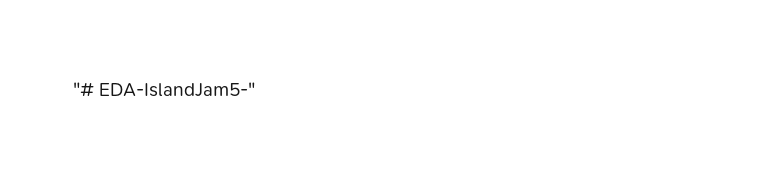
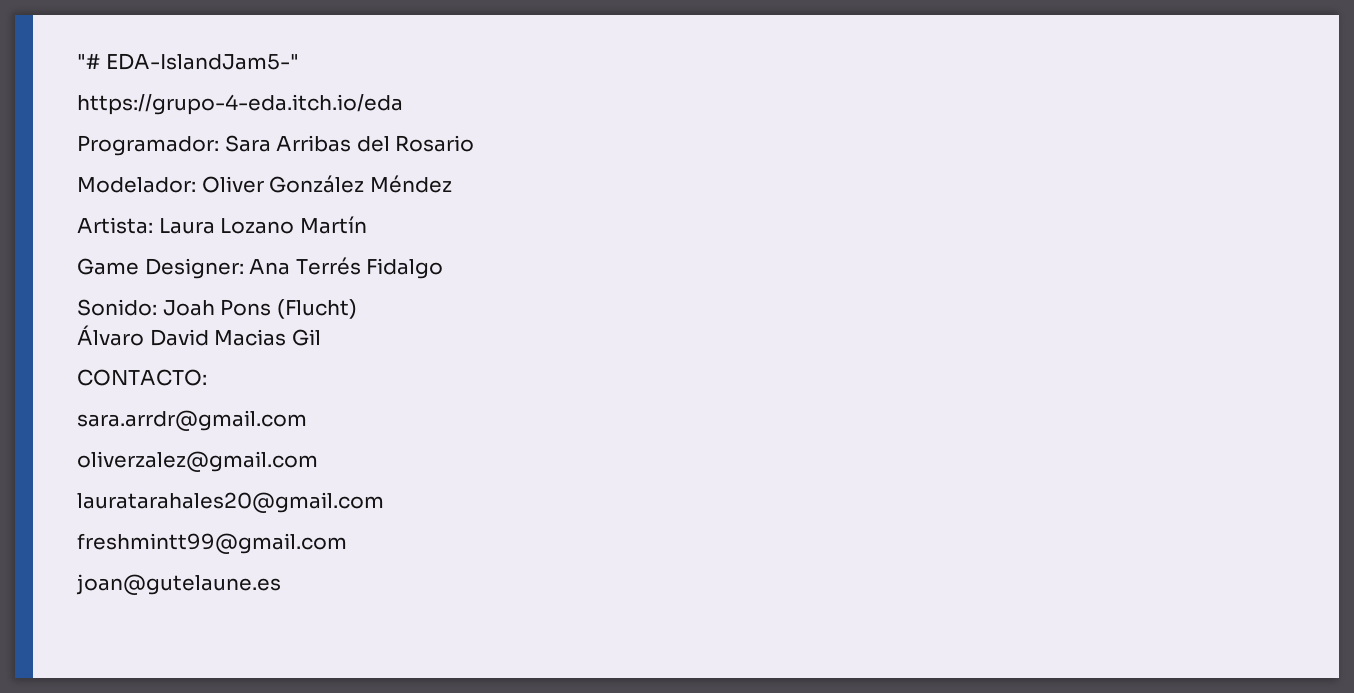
+ https://grupo-4-eda.itch.io/eda
+ Programador: Sara Arribas del Rosario
+ Modelador: Oliver González Méndez
+ Artista: Laura Lozano Martín
+ Game Designer: Ana Terrés Fidalgo
+ Sonido: Joah Pons (Flucht)
+ Álvaro David Macias Gil
+ CONTACTO:
+ sara.arrdr@gmail.com
+ oliverzalez@gmail.com
+ lauratarahales20@gmail.com
+ freshmintt99@gmail.com
+ joan@gutelaune.es

